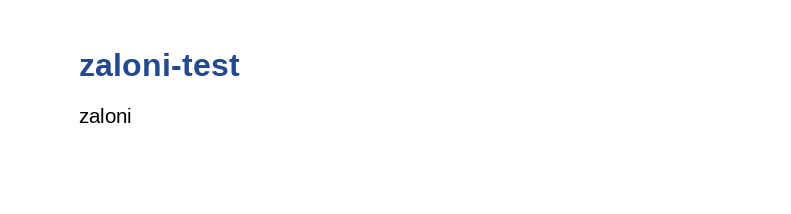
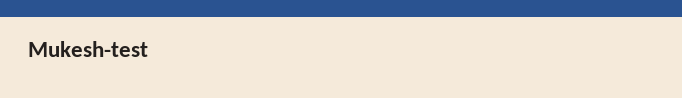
- zaloni-test
- zaloni
+ Mukesh-test

